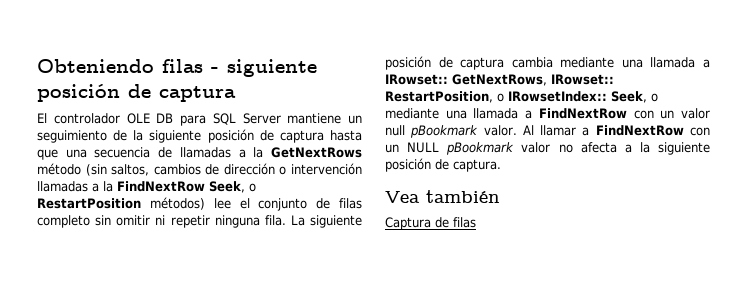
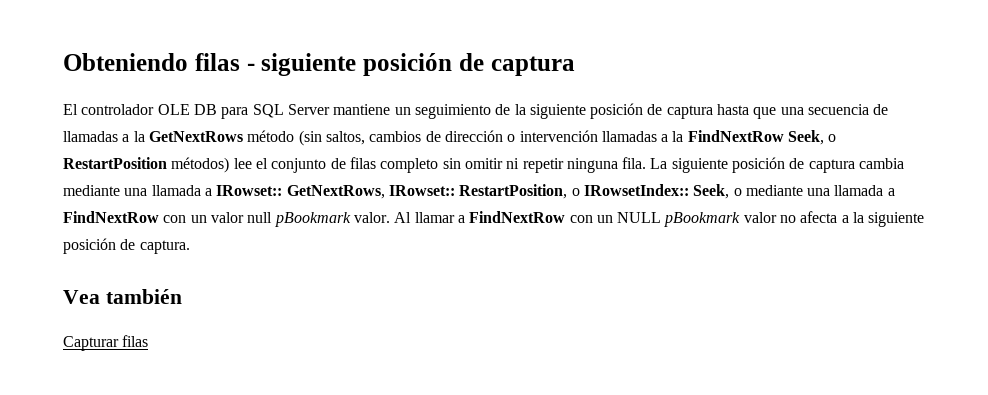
- Captura de filas
+ Capturar filas

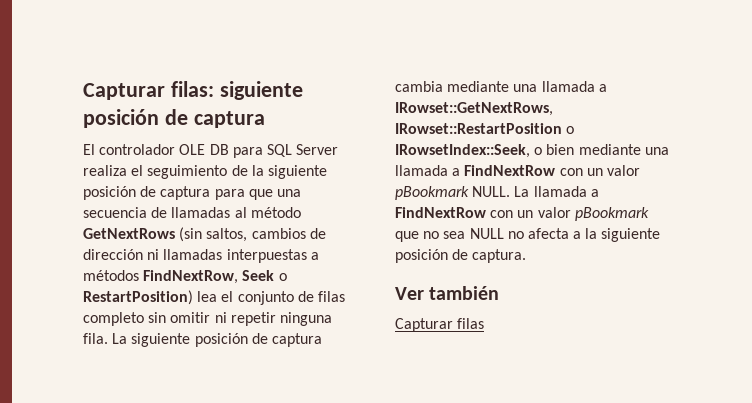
- Obteniendo filas - siguiente posición de captura
+ Capturar filas: siguiente posición de captura
- El controlador OLE DB para SQL Server mantiene un seguimiento de la siguiente posición de captura hasta que una secuencia de llamadas a la GetNextRows método (sin saltos, cambios de dirección o intervención llamadas a la FindNextRow Seek, o RestartPosition métodos) lee el conjunto de filas completo sin omitir ni repetir ninguna fila.
+ El controlador OLE DB para SQL Server realiza el seguimiento de la siguiente posición de captura para que una secuencia de llamadas al método GetNextRows (sin saltos, cambios de dirección ni llamadas interpuestas a métodos FindNextRow, Seek o RestartPosition) lea el conjunto de filas completo sin omitir ni repetir ninguna fila.
- La siguiente posición de captura cambia mediante una llamada a IRowset:: GetNextRows, IRowset:: RestartPosition, o IRowsetIndex:: Seek, o mediante una llamada a FindNextRow con un valor null pBookmark valor. Al llamar a FindNextRow con un NULL pBookmark valor no afecta a la siguiente posición de captura.
+ La siguiente posición de captura cambia mediante una llamada a IRowset::GetNextRows, IRowset::RestartPosition o IRowsetIndex::Seek, o bien mediante una llamada a FindNextRow con un valor pBookmark NULL. La llamada a FindNextRow con un valor pBookmark que no sea NULL no afecta a la siguiente posición de captura.
- Vea también
+ Ver también

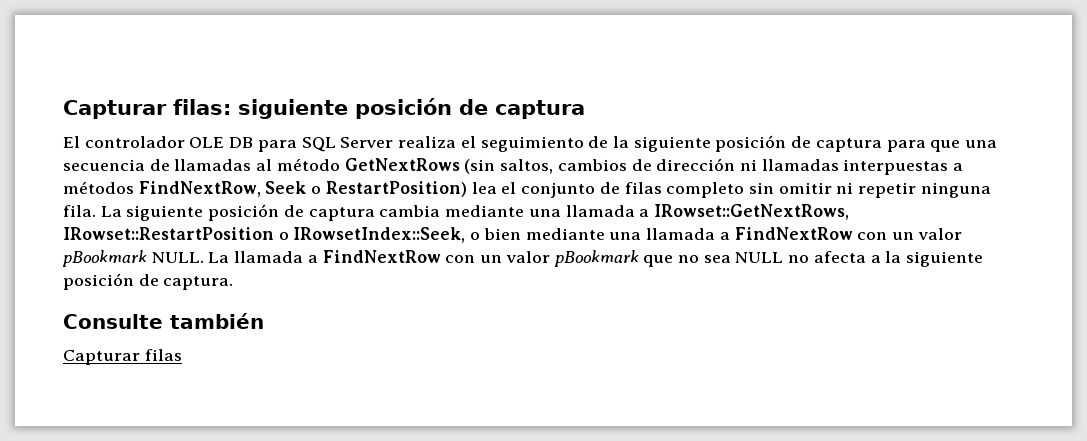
- Ver también
+ Consulte también

